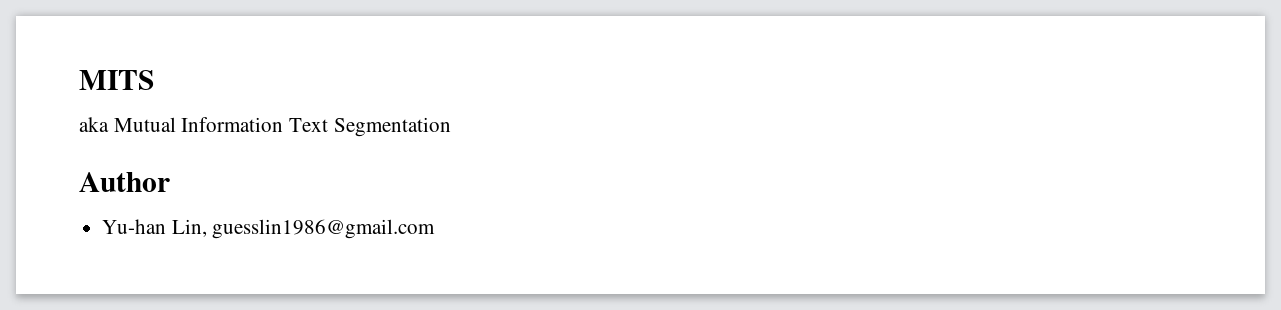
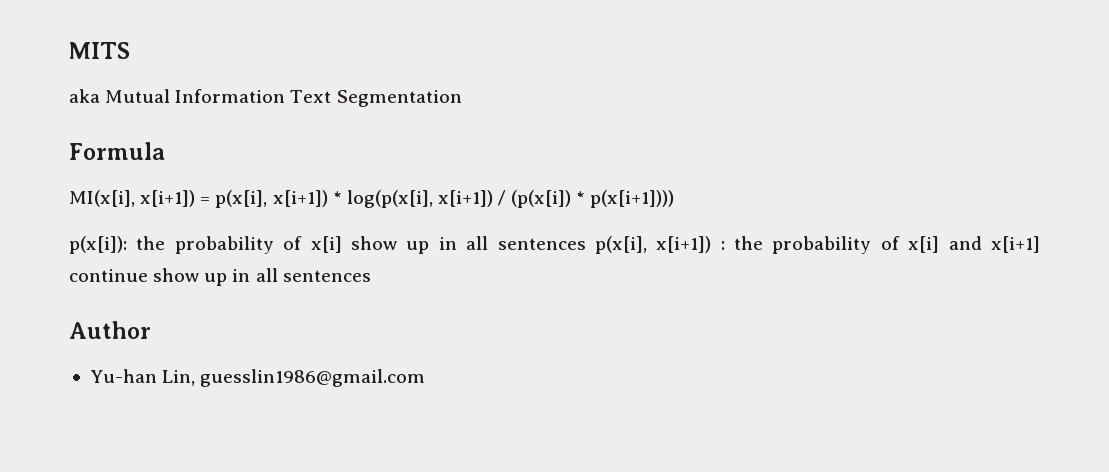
+ Formula
+ MI(x[i], x[i+1]) = p(x[i], x[i+1]) * log(p(x[i], x[i+1]) / (p(x[i]) * p(x[i+1])))
+ p(x[i]): the probability of x[i] show up in all sentences p(x[i], x[i+1]) : the probability of x[i] and x[i+1] continue show up in all sentences

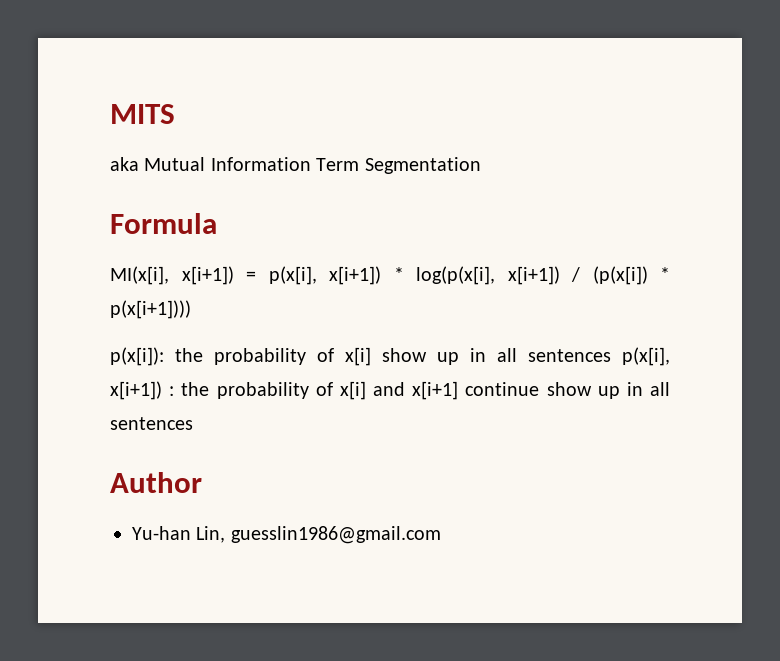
- aka Mutual Information Text Segmentation
+ aka Mutual Information Term Segmentation

